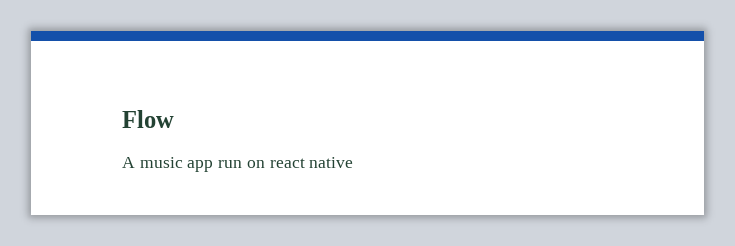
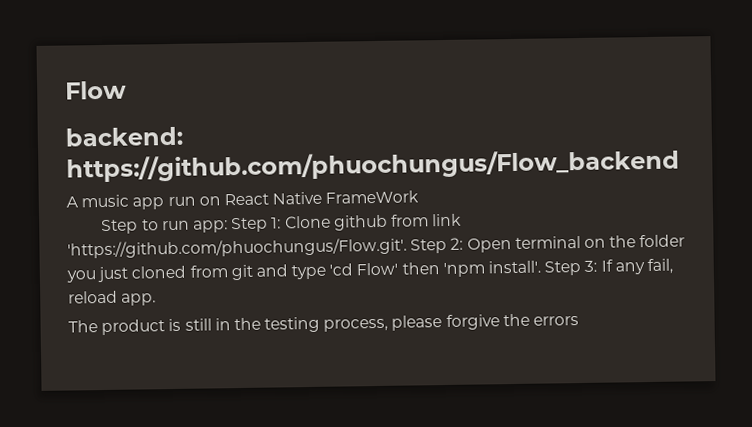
+ backend: https://github.com/phuochungus/Flow_backend
- A music app run on react native
+ A music app run on React Native FrameWork
+ Step to run app: Step 1: Clone github from link 'https://github.com/phuochungus/Flow.git'. Step 2: Open terminal on the folder you just cloned from git and type 'cd Flow' then 'npm install'. Step 3: If any fail, reload app.
+ The product is still in the testing process, please forgive the errors

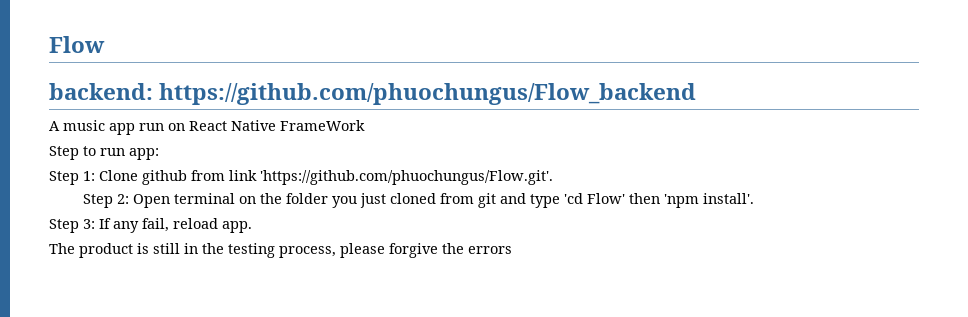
- Step to run app: Step 1: Clone github from link 'https://github.com/phuochungus/Flow.git'. Step 2: Open terminal on the folder you just cloned from git and type 'cd Flow' then 'npm install'. Step 3: If any fail, reload app.
+ Step to run app:
+ Step 1: Clone github from link 'https://github.com/phuochungus/Flow.git'.
+ Step 2: Open terminal on the folder you just cloned from git and type 'cd Flow' then 'npm install'.
+ Step 3: If any fail, reload app.

